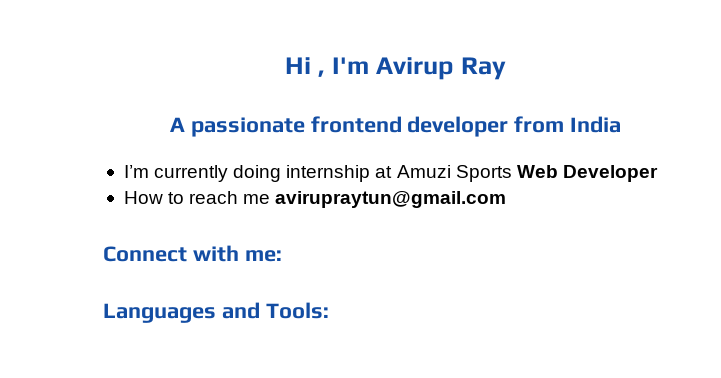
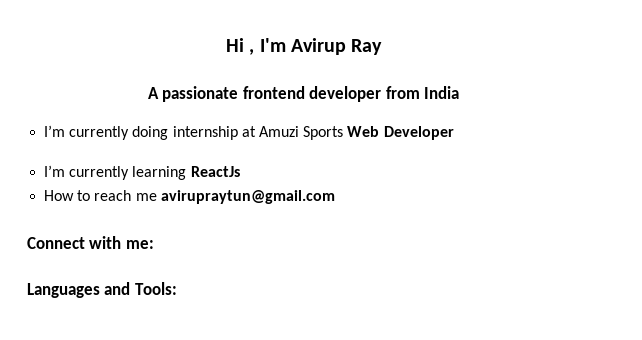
+ I’m currently learning ReactJs

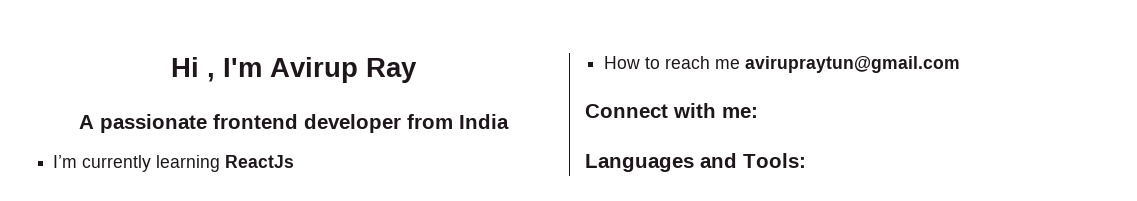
- I’m currently doing internship at Amuzi Sports Web Developer

